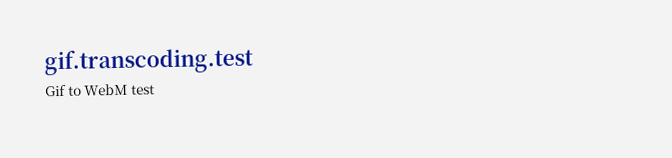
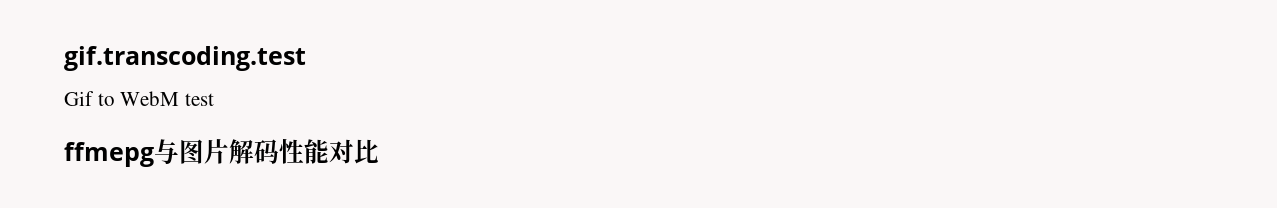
+ ffmepg与图片解码性能对比

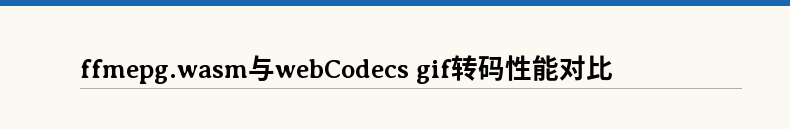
- gif.transcoding.test
- Gif to WebM test
- ffmepg与图片解码性能对比
+ ffmepg.wasm与webCodecs gif转码性能对比

